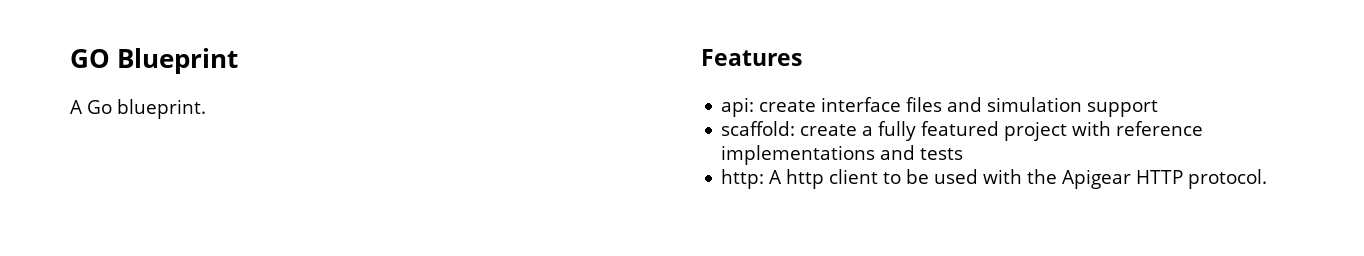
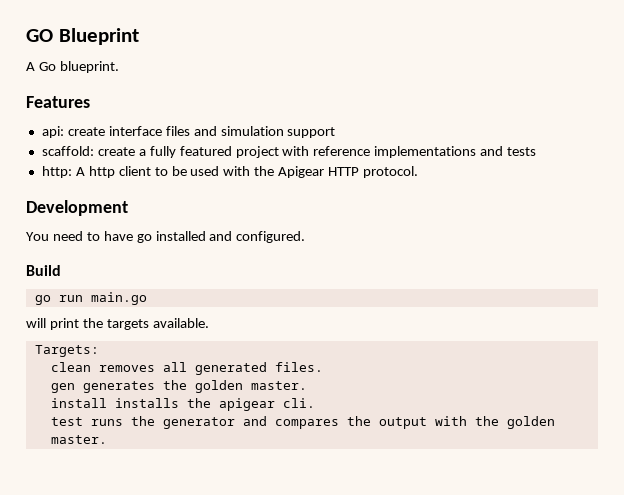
+ Development
+ You need to have go installed and configured.
+ Build
+ go run main.go
+ will print the targets available.
+ Targets:
+ clean removes all generated files.
+ gen generates the golden master.
+ install installs the apigear cli.
+ test runs the generator and compares the output with the golden master.

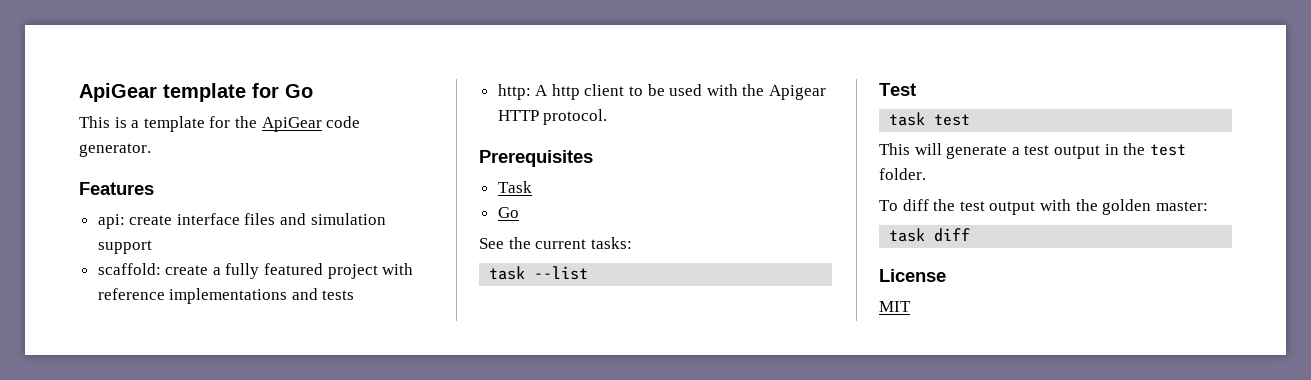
- GO Blueprint
- A Go blueprint.
+ ApiGear template for Go
+ This is a template for the ApiGear code generator.
- Development
- You need to have go installed and configured.
- Build
- go run main.go
- will print the targets available.
- Targets:
- clean removes all generated files.
- gen generates the golden master.
- install installs the apigear cli.
- test runs the generator and compares the output with the golden master.
+ Prerequisites
+ Task
+ Go
+ See the current tasks:
+ task --list
+ Test
+ task test
+ This will generate a test output in the test folder.
+ To diff the test output with the golden master:
+ task diff
+ License
+ MIT

